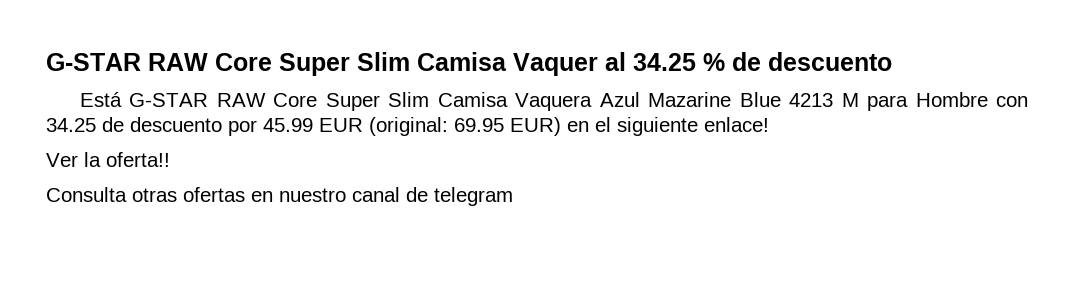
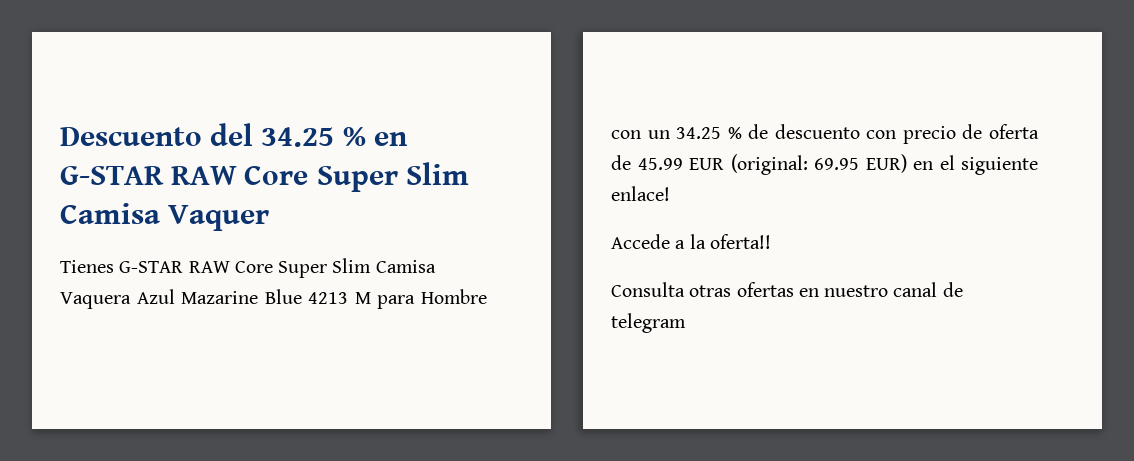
- G-STAR RAW Core Super Slim Camisa Vaquer al 34.25 % de descuento
- Está G-STAR RAW Core Super Slim Camisa Vaquera Azul Mazarine Blue 4213 M para Hombre con 34.25 de descuento por 45.99 EUR (original: 69.95 EUR) en el siguiente enlace!
+ Descuento del 34.25 % en G-STAR RAW Core Super Slim Camisa Vaquer
+ Tienes G-STAR RAW Core Super Slim Camisa Vaquera Azul Mazarine Blue 4213 M para Hombre con un 34.25 % de descuento con precio de oferta de 45.99 EUR (original: 69.95 EUR) en el siguiente enlace!
- Ver la oferta!!
+ Accede a la oferta!!

